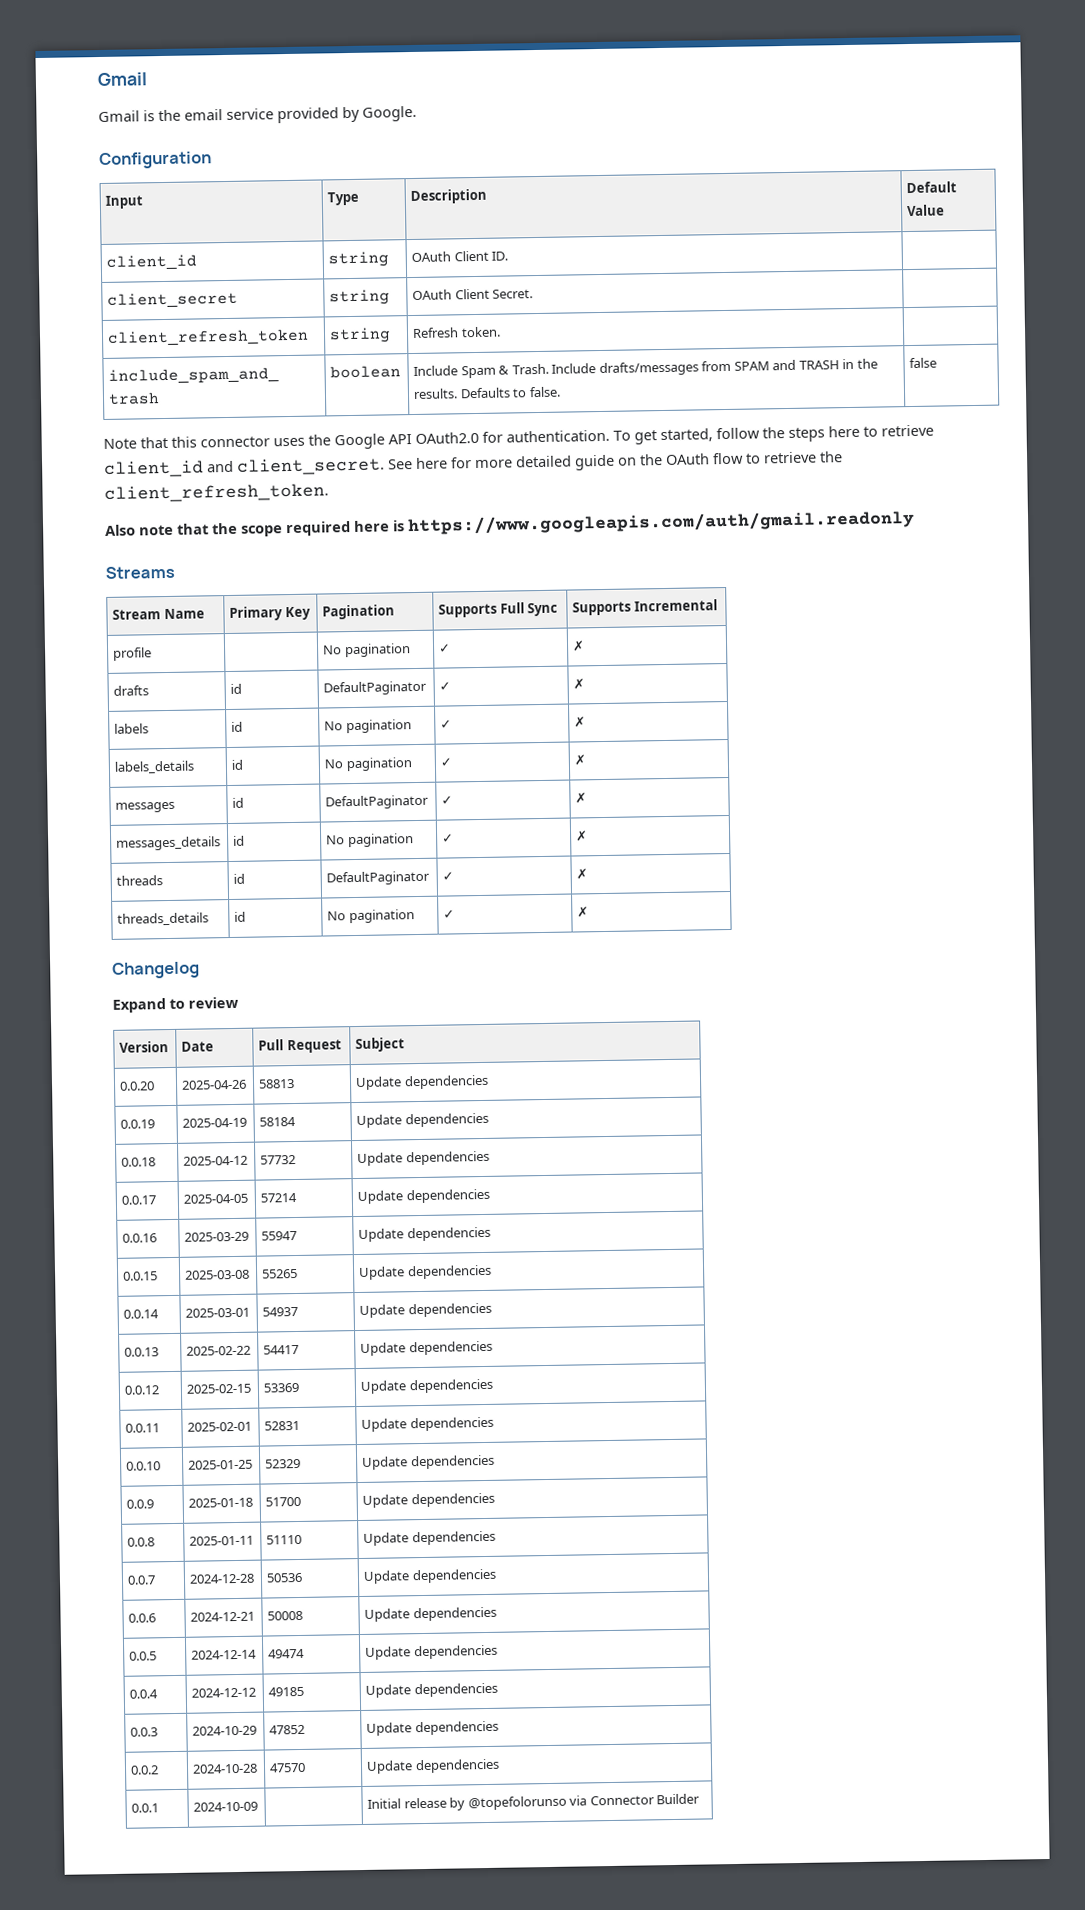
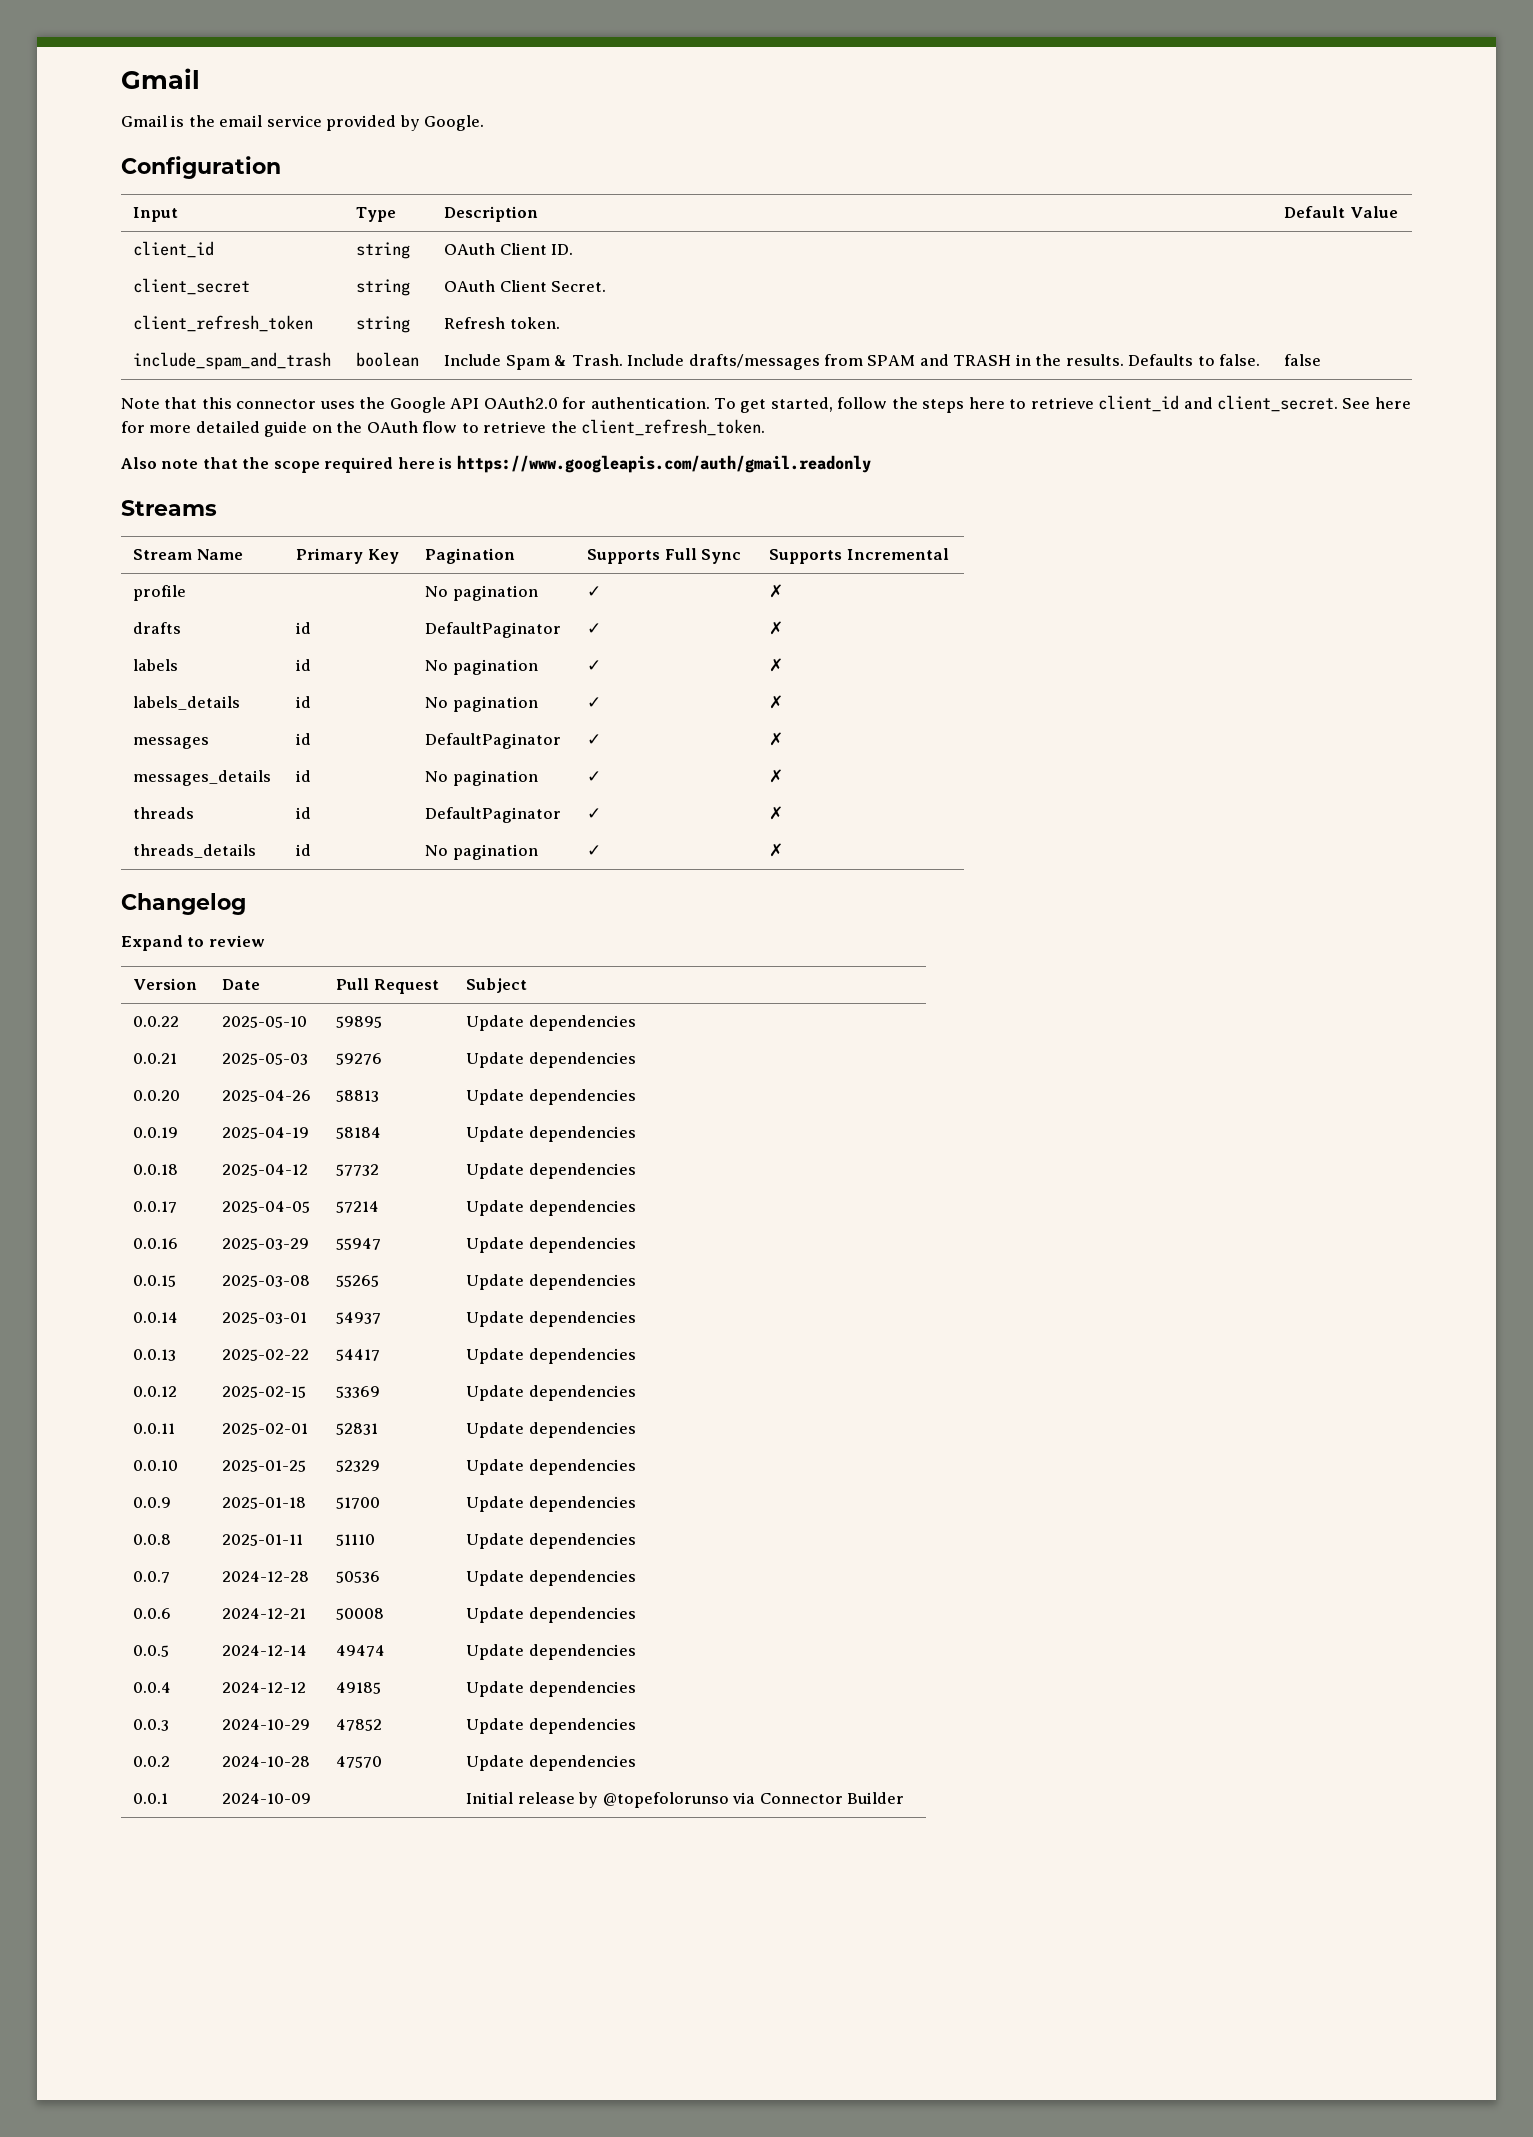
+ 0.0.22 | 2025-05-10 | 59895 | Update dependencies
+ 0.0.21 | 2025-05-03 | 59276 | Update dependencies

